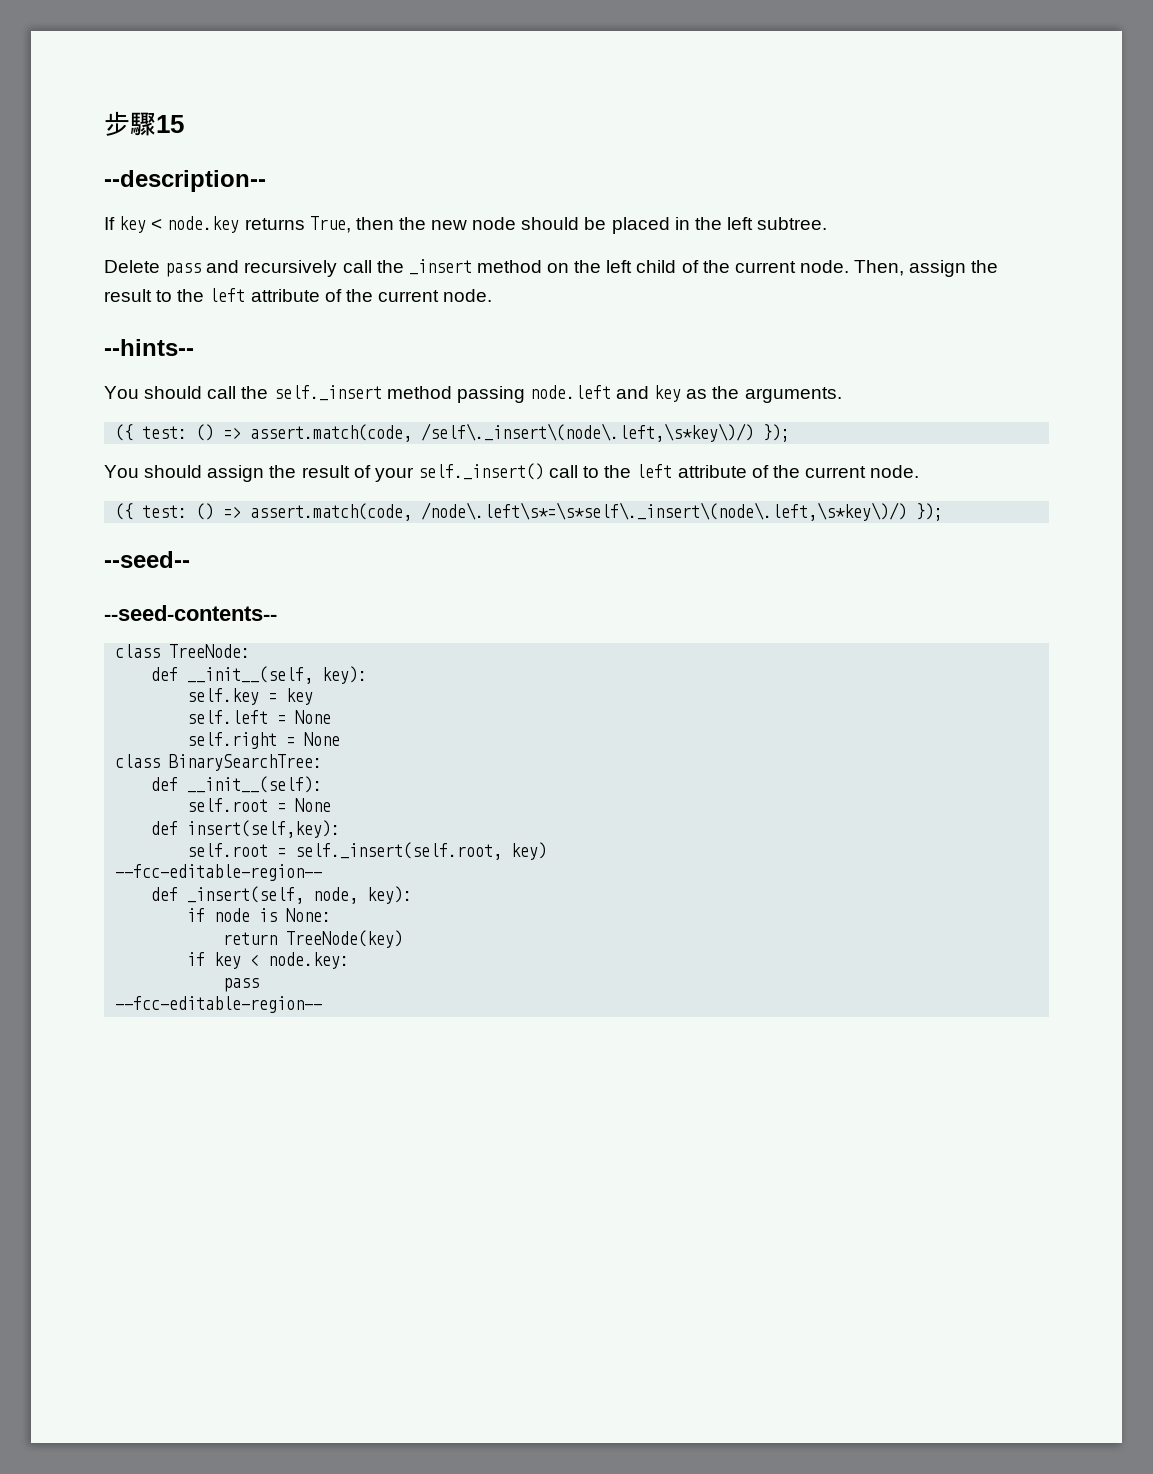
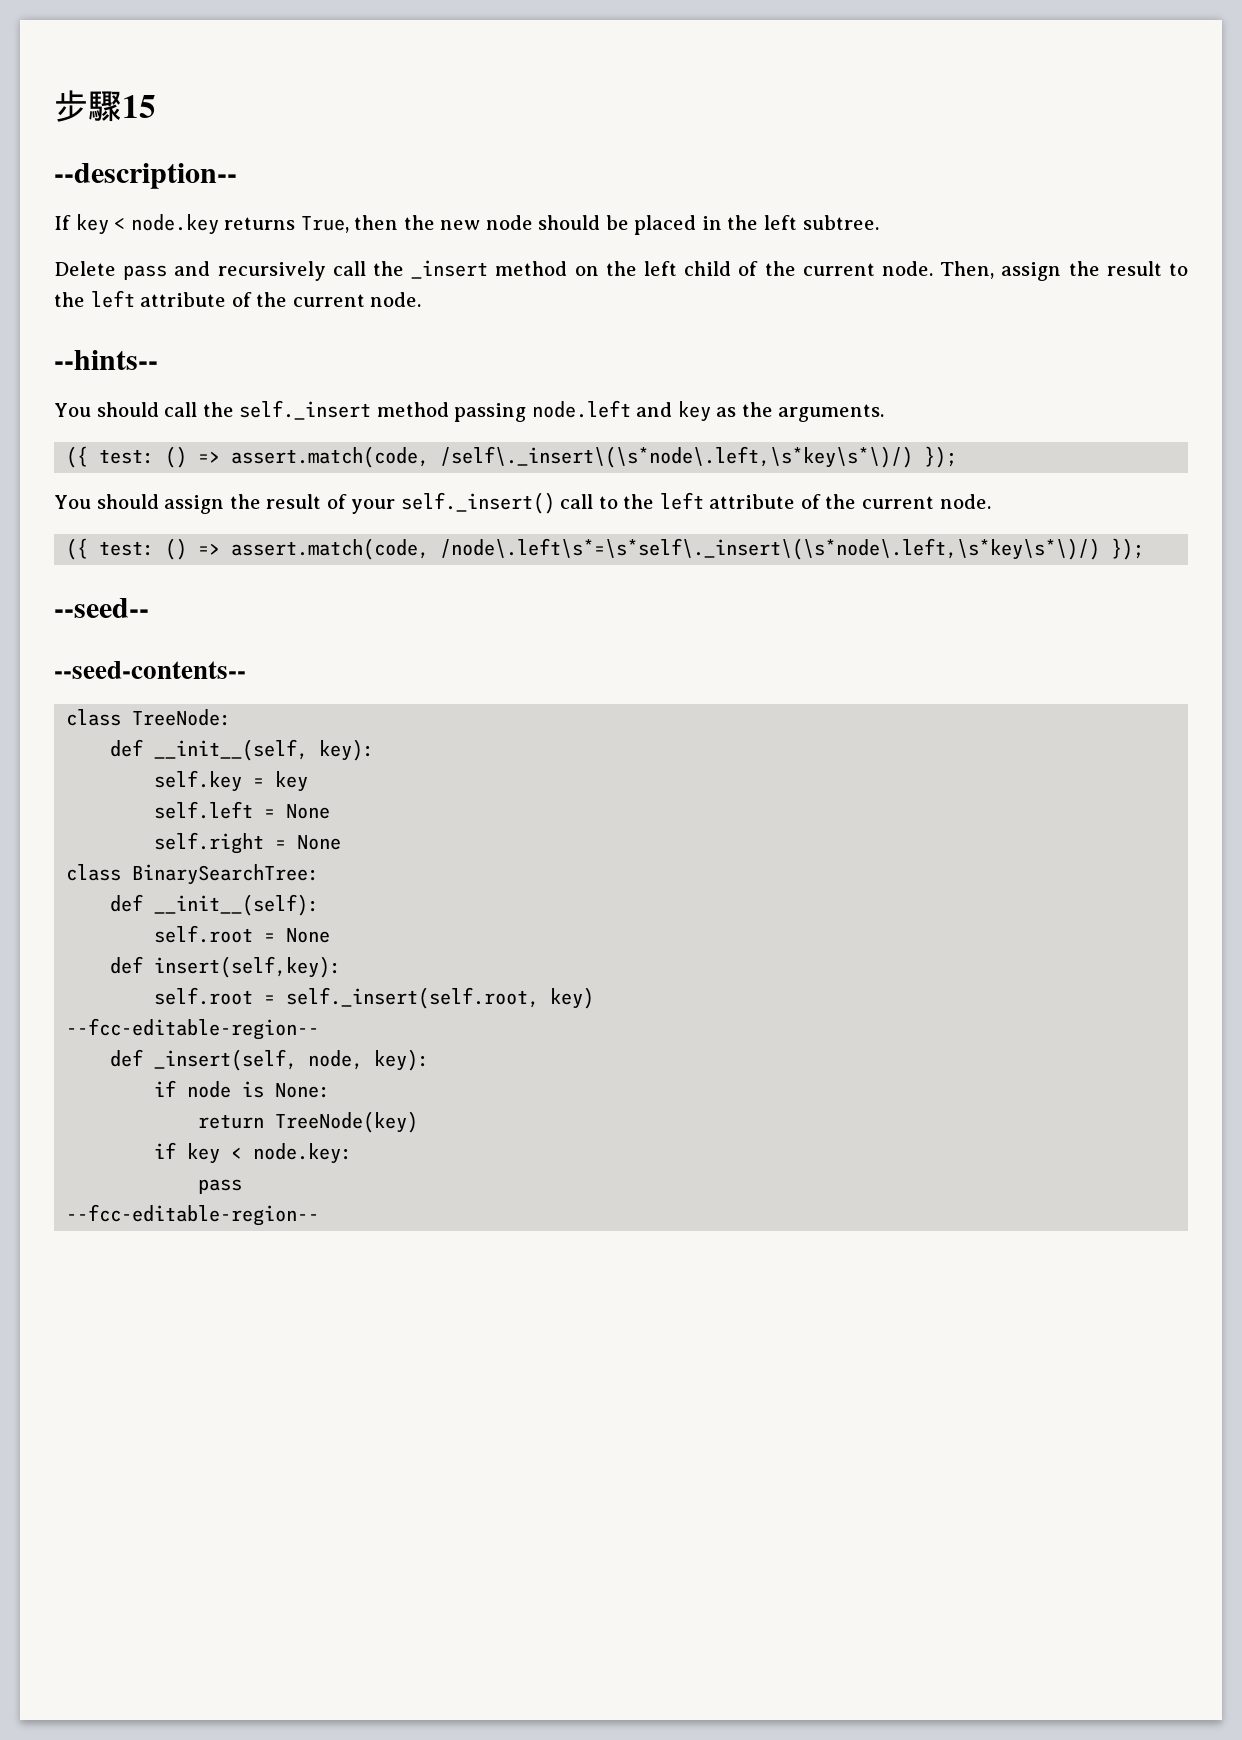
- ({ test: () => assert.match(code, /self\._insert\(node\.left,\s*key\)/) });
+ ({ test: () => assert.match(code, /self\._insert\(\s*node\.left,\s*key\s*\)/) });
- ({ test: () => assert.match(code, /node\.left\s*=\s*self\._insert\(node\.left,\s*key\)/) });
+ ({ test: () => assert.match(code, /node\.left\s*=\s*self\._insert\(\s*node\.left,\s*key\s*\)/) });

